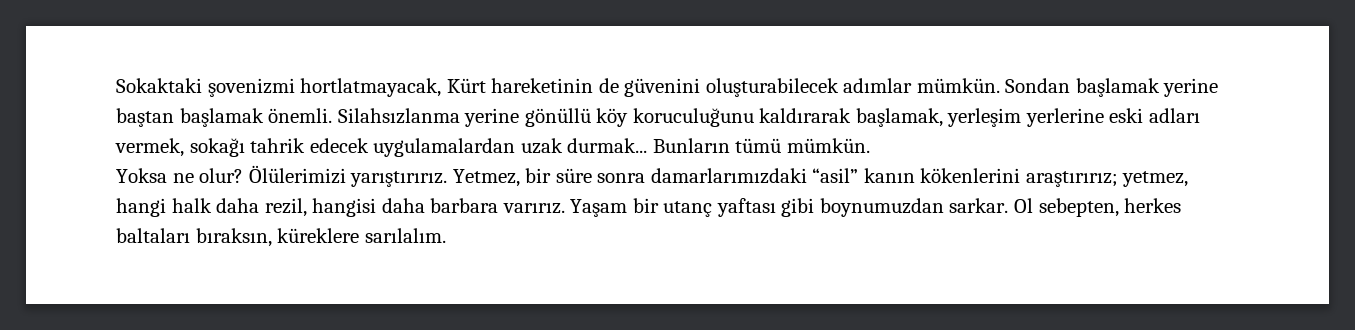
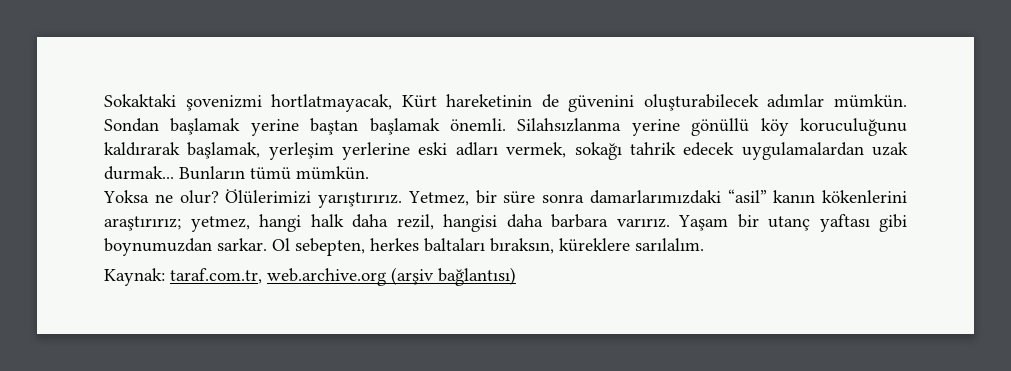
+ Kaynak: taraf.com.tr, web.archive.org (arşiv bağlantısı)

